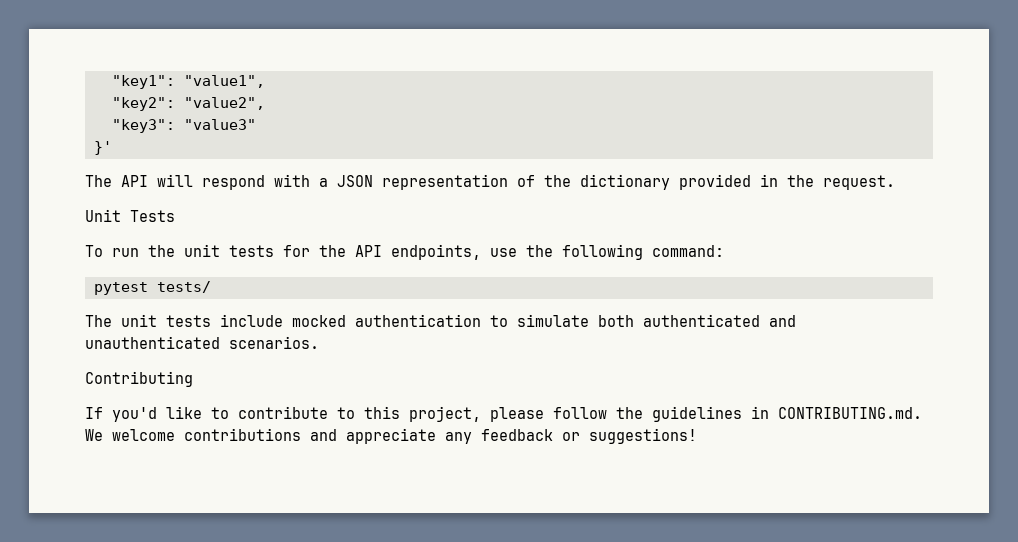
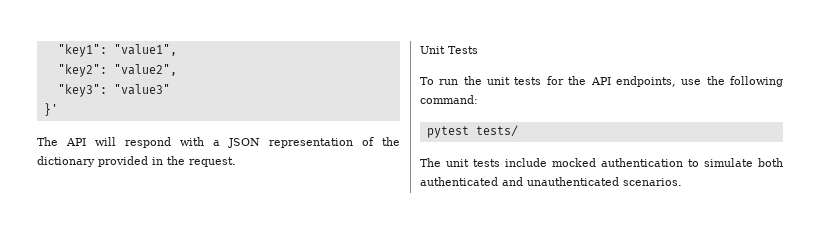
- Contributing
- If you'd like to contribute to this project, please follow the guidelines in CONTRIBUTING.md. We welcome contributions and appreciate any feedback or suggestions!

